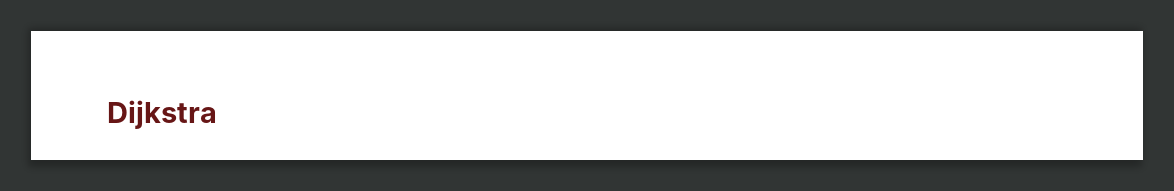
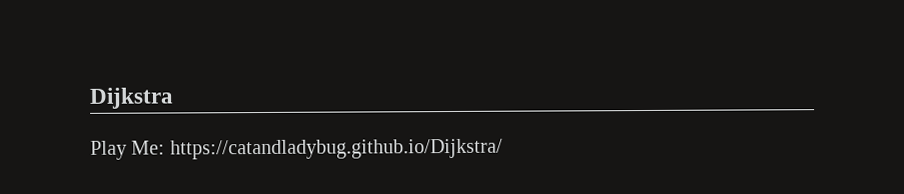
+ Play Me: https://catandladybug.github.io/Dijkstra/

